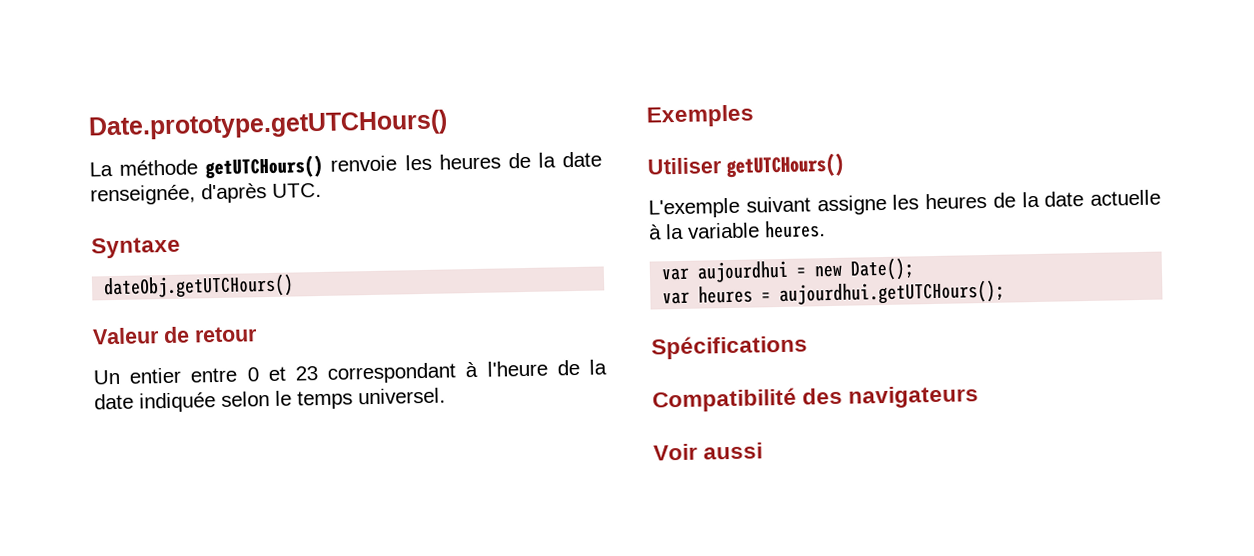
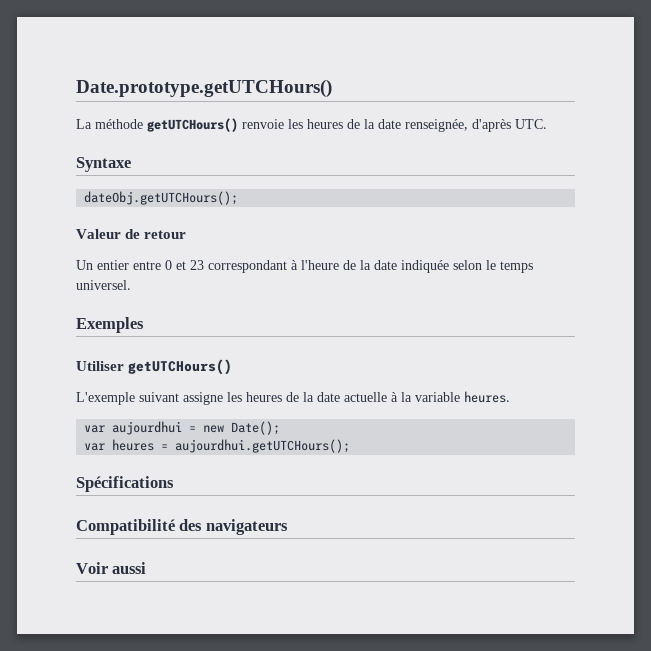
- dateObj.getUTCHours()
+ dateObj.getUTCHours();

